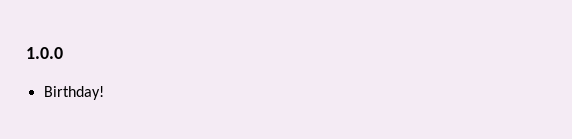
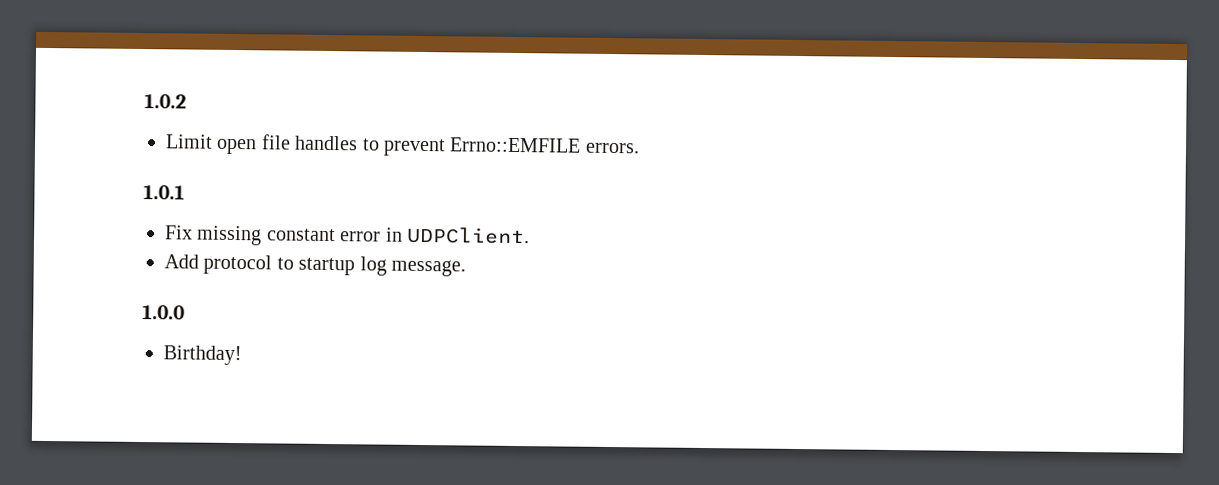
+ 1.0.2
+ Limit open file handles to prevent Errno::EMFILE errors.
+ 1.0.1
+ Fix missing constant error in UDPClient.
+ Add protocol to startup log message.

